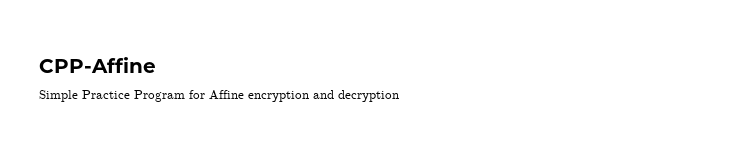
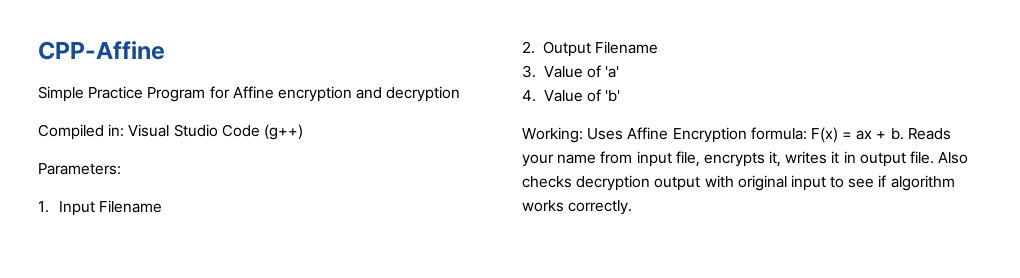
+ Compiled in: Visual Studio Code (g++)
+ Parameters:
+ 1. Input Filename
+ 2. Output Filename
+ 3. Value of 'a'
+ 4. Value of 'b'
+ Working: Uses Affine Encryption formula: F(x) = ax + b. Reads your name from input file, encrypts it, writes it in output file. Also checks decryption output with original input to see if algorithm works correctly.

